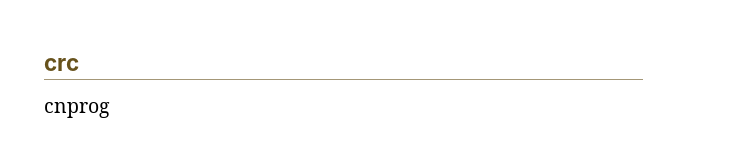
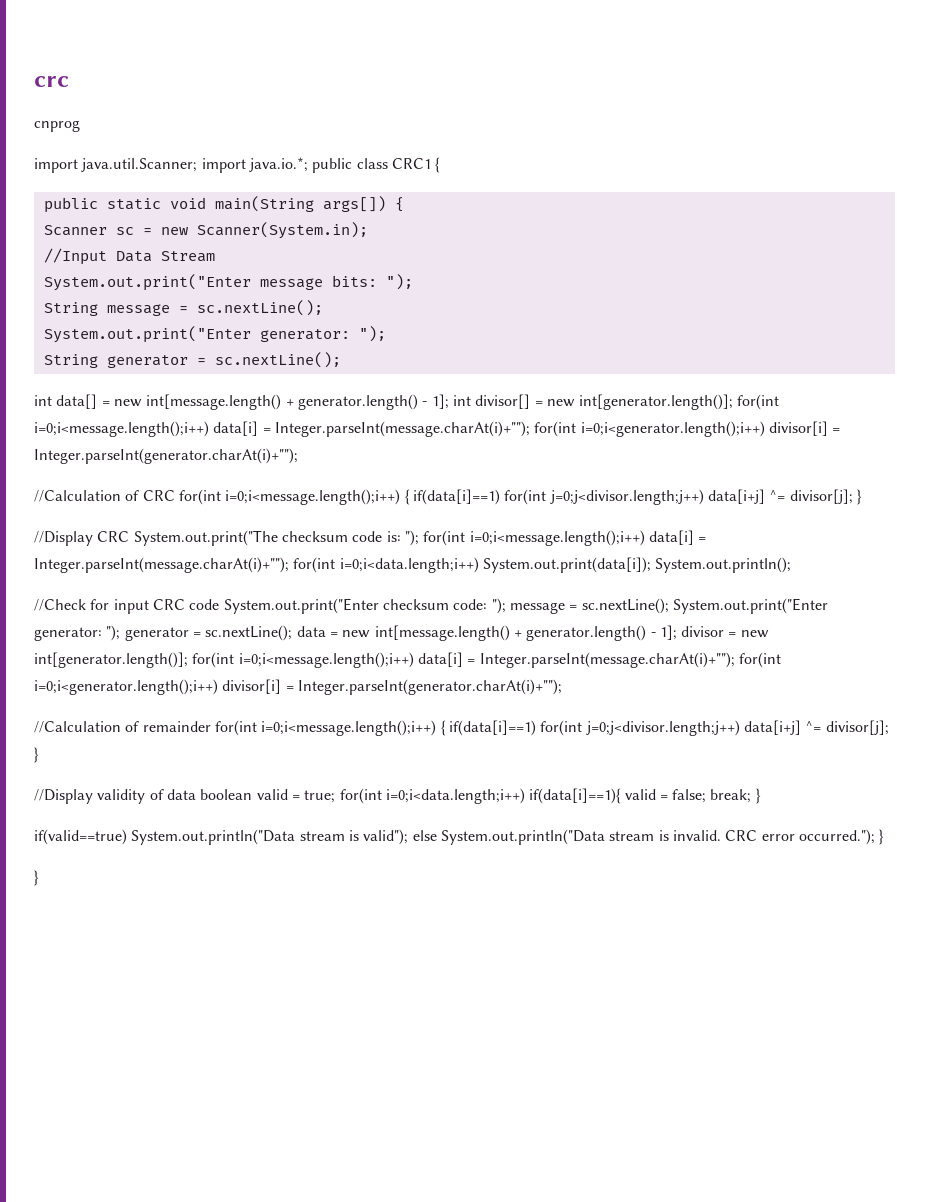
+ import java.util.Scanner; import java.io.*; public class CRC1 {
+ public static void main(String args[]) {
+ Scanner sc = new Scanner(System.in);
+ //Input Data Stream
+ System.out.print("Enter message bits: ");
+ String message = sc.nextLine();
+ System.out.print("Enter generator: ");
+ String generator = sc.nextLine();
+ int data[] = new int[message.length() + generator.length() - 1]; int divisor[] = new int[generator.length()]; for(int i=0;i<message.length();i++) data[i] = Integer.parseInt(message.charAt(i)+""); for(int i=0;i<generator.length();i++) divisor[i] = Integer.parseInt(generator.charAt(i)+"");
+ //Calculation of CRC for(int i=0;i<message.length();i++) { if(data[i]==1) for(int j=0;j<divisor.length;j++) data[i+j] ^= divisor[j]; }
+ //Display CRC System.out.print("The checksum code is: "); for(int i=0;i<message.length();i++) data[i] = Integer.parseInt(message.charAt(i)+""); for(int i=0;i<data.length;i++) System.out.print(data[i]); System.out.println();
+ //Check for input CRC code System.out.print("Enter checksum code: "); message = sc.nextLine(); System.out.print("Enter generator: "); generator = sc.nextLine(); data = new int[message.length() + generator.length() - 1]; divisor = new int[generator.length()]; for(int i=0;i<message.length();i++) data[i] = Integer.parseInt(message.charAt(i)+""); for(int i=0;i<generator.length();i++) divisor[i] = Integer.parseInt(generator.charAt(i)+"");
+ //Calculation of remainder for(int i=0;i<message.length();i++) { if(data[i]==1) for(int j=0;j<divisor.length;j++) data[i+j] ^= divisor[j]; }
+ //Display validity of data boolean valid = true; for(int i=0;i<data.length;i++) if(data[i]==1){ valid = false; break; }
+ if(valid==true) System.out.println("Data stream is valid"); else System.out.println("Data stream is invalid. CRC error occurred."); }
+ }

